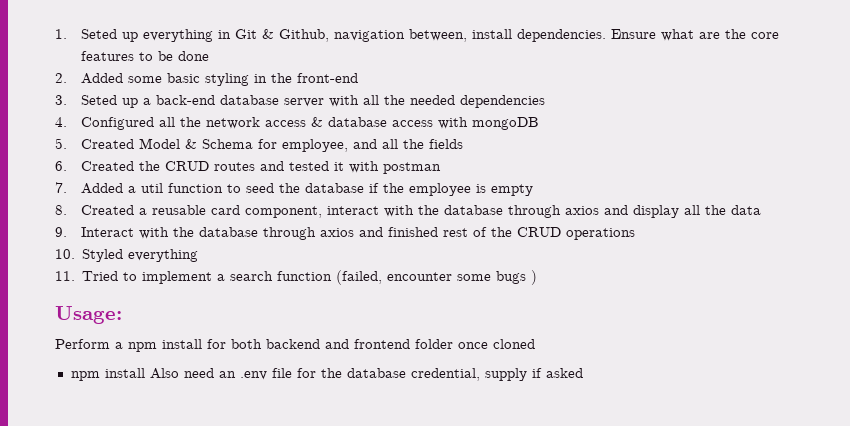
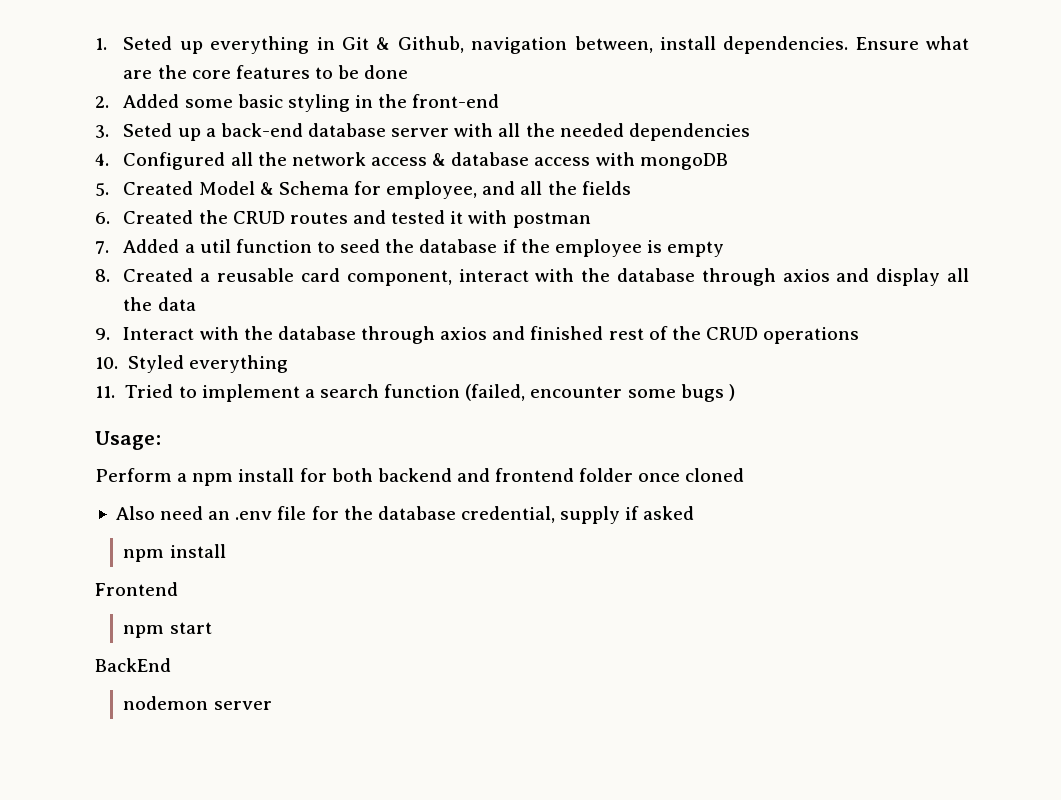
- npm install Also need an .env file for the database credential, supply if asked
+ Also need an .env file for the database credential, supply if asked
+ npm install
+ Frontend
+ npm start
+ BackEnd
+ nodemon server

